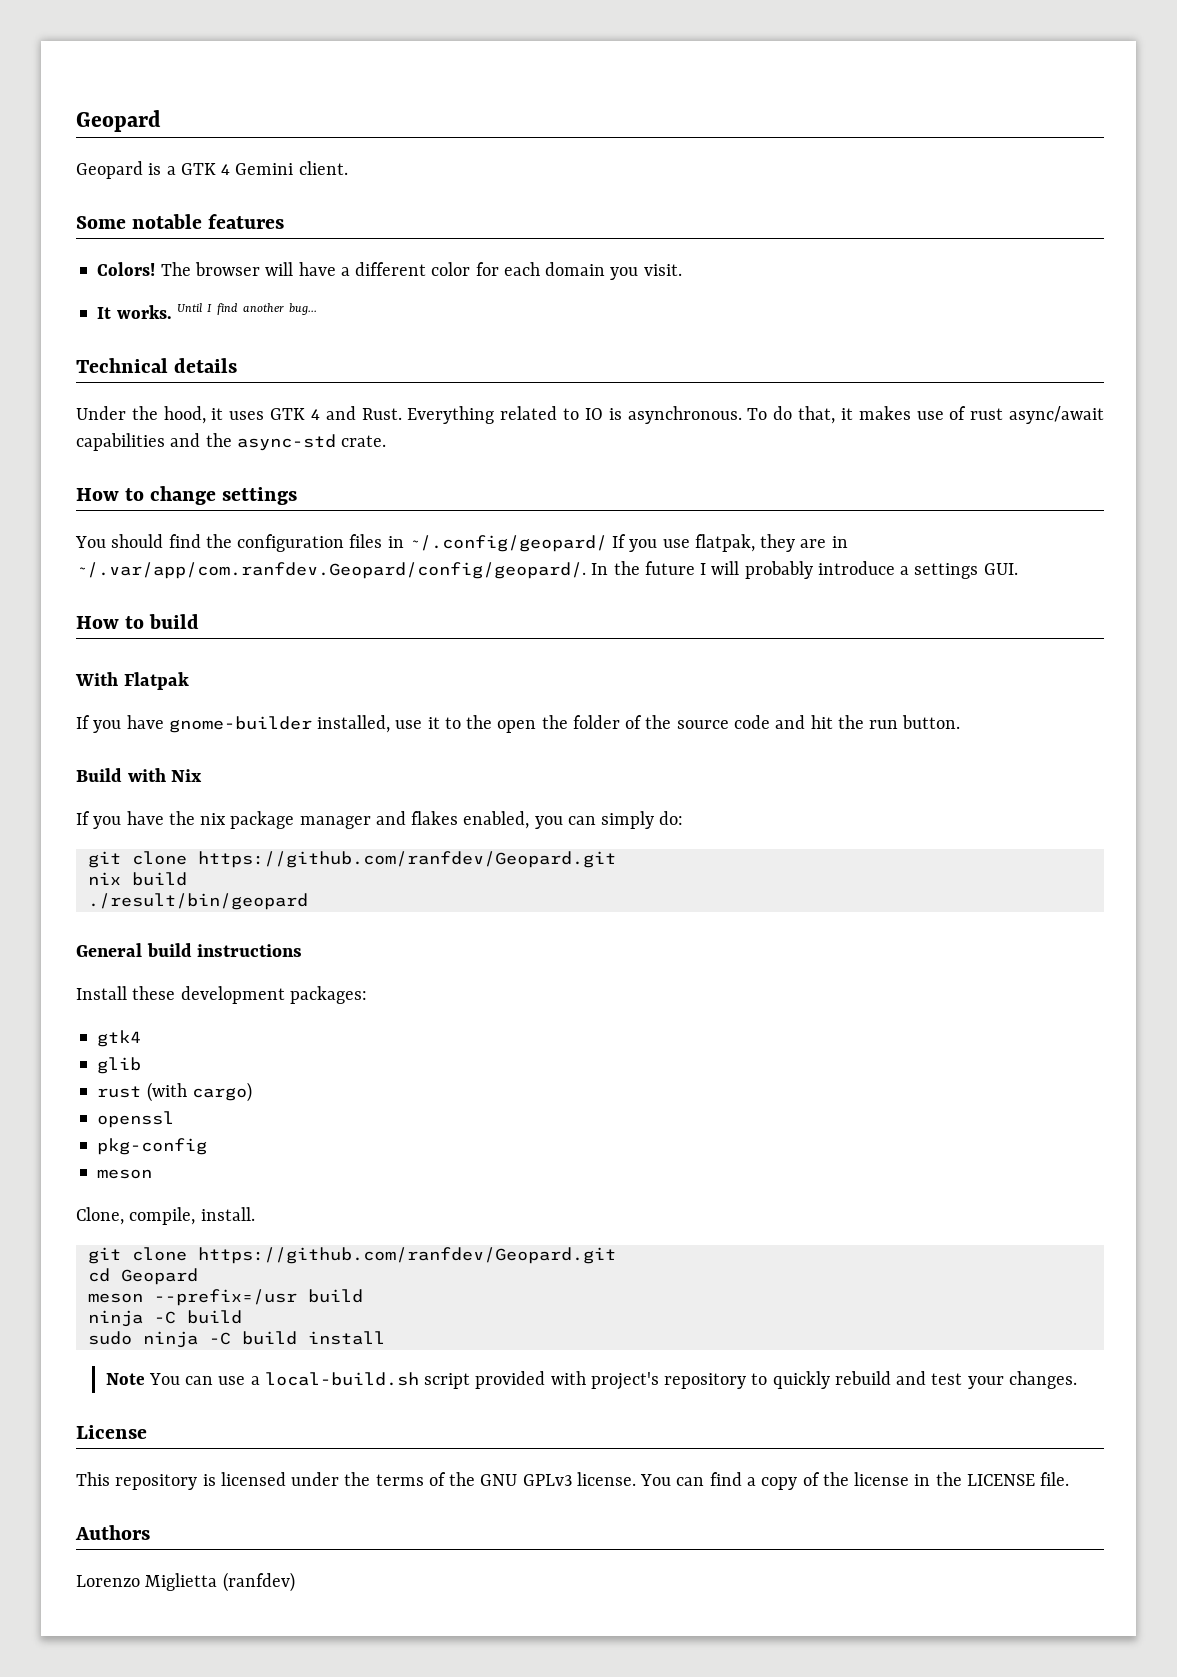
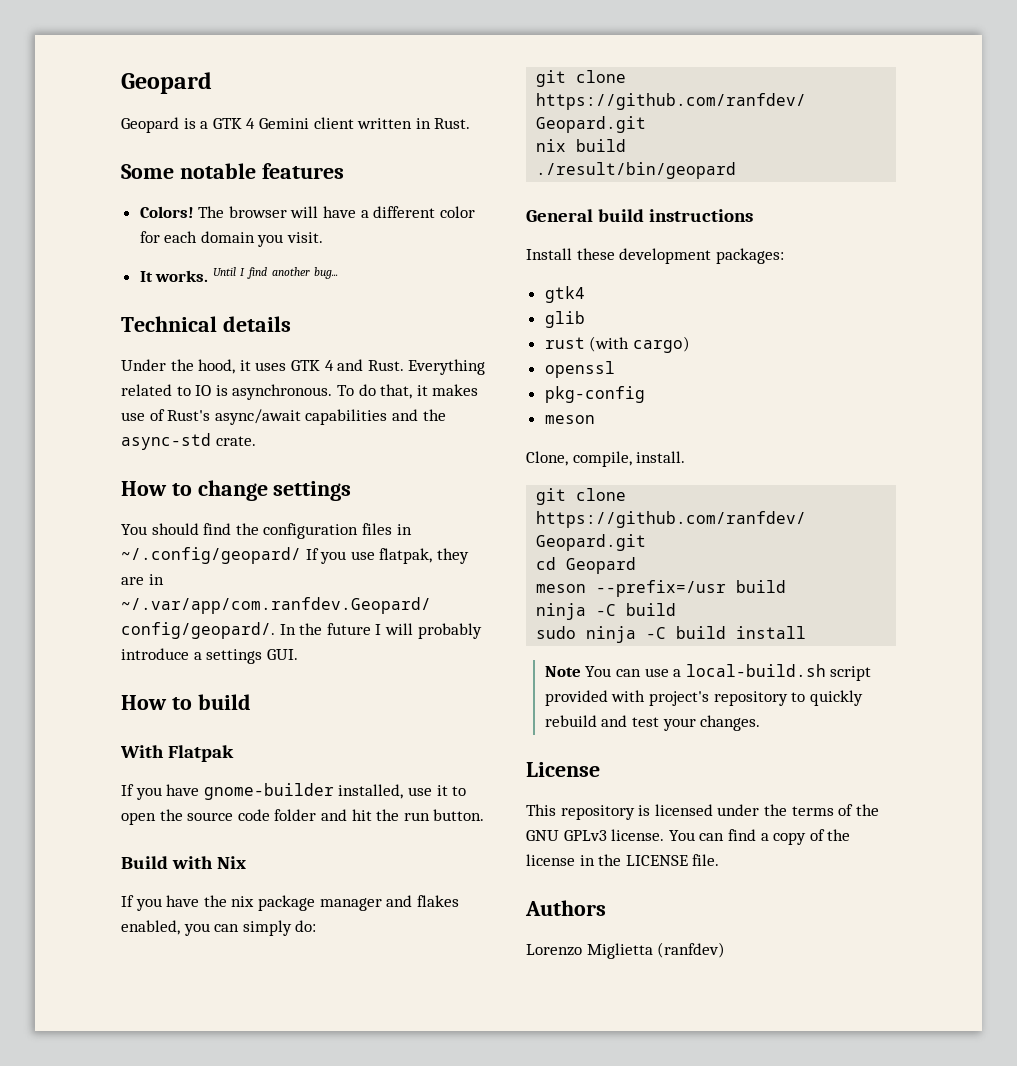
- Geopard is a GTK 4 Gemini client.
+ Geopard is a GTK 4 Gemini client written in Rust.
- To do that, it makes use of rust async/await capabilities and the async-std crate.
+ To do that, it makes use of Rust's async/await capabilities and the async-std crate.
- If you have gnome-builder installed, use it to the open the folder of the source code and hit the run button.
+ If you have gnome-builder installed, use it to open the source code folder and hit the run button.

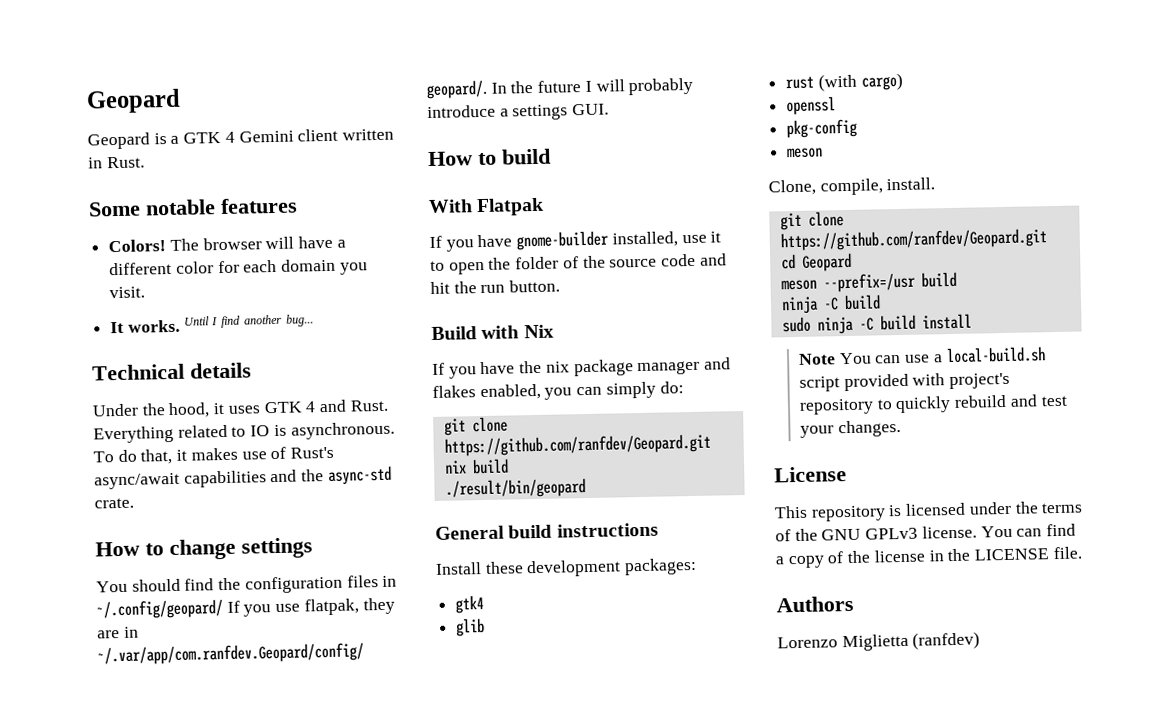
- If you have gnome-builder installed, use it to open the source code folder and hit the run button.
+ If you have gnome-builder installed, use it to open the folder of the source code and hit the run button.

